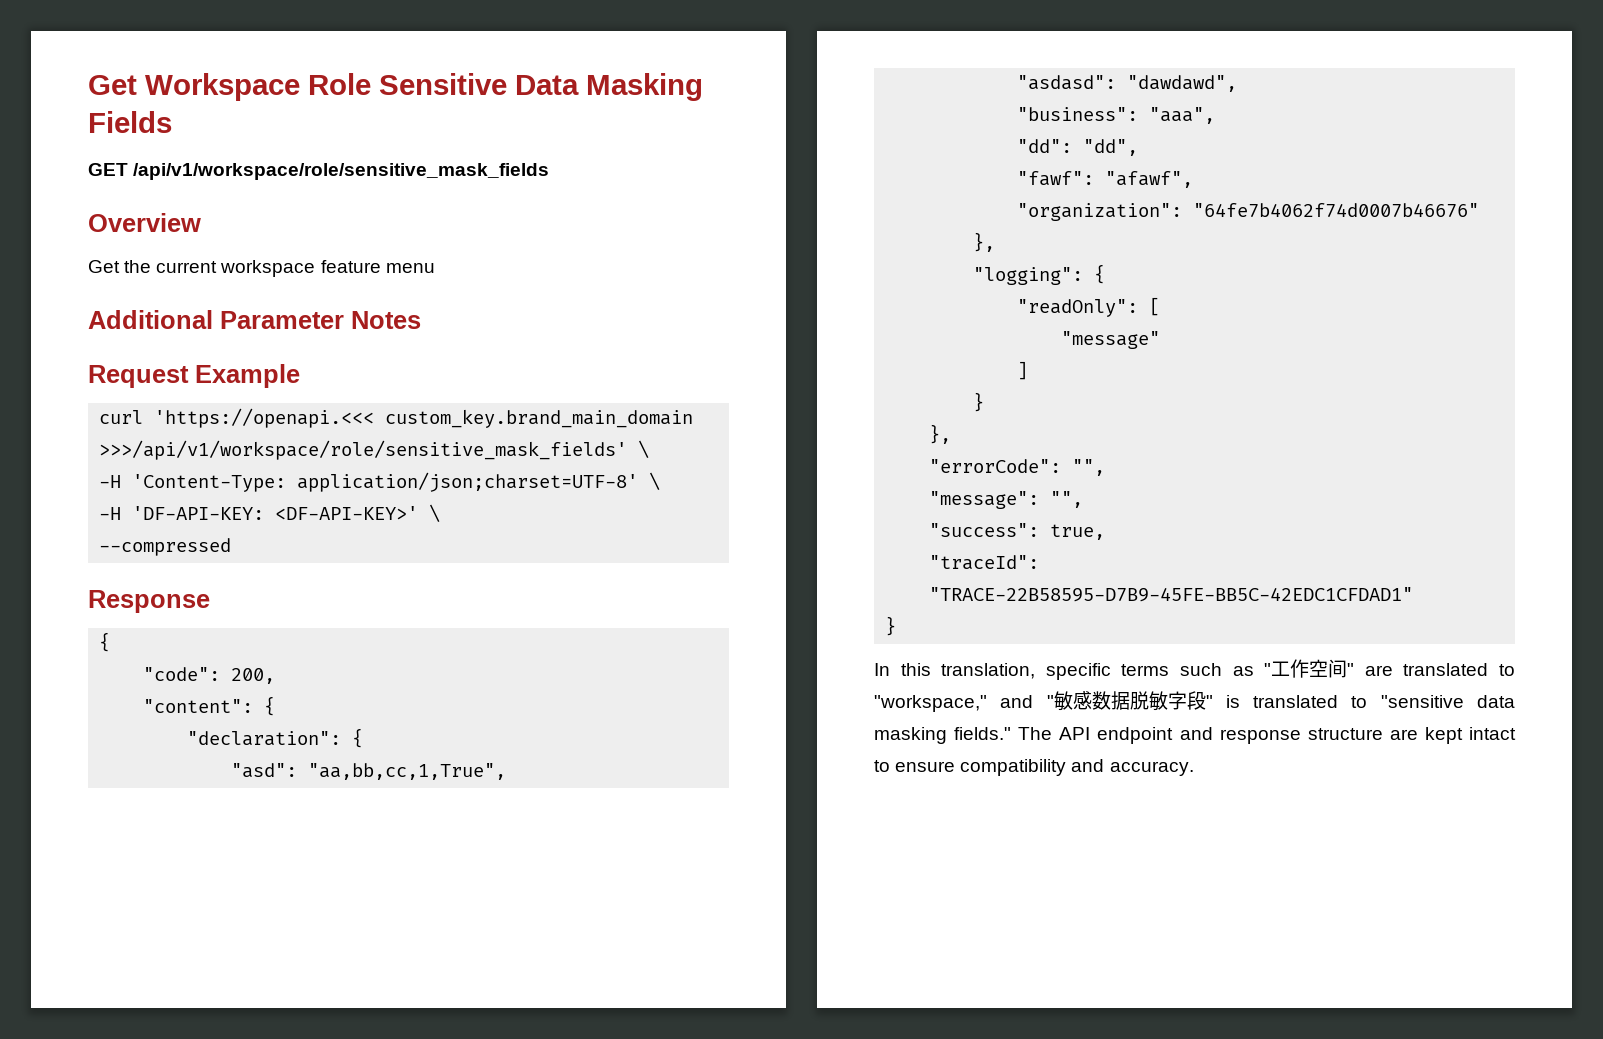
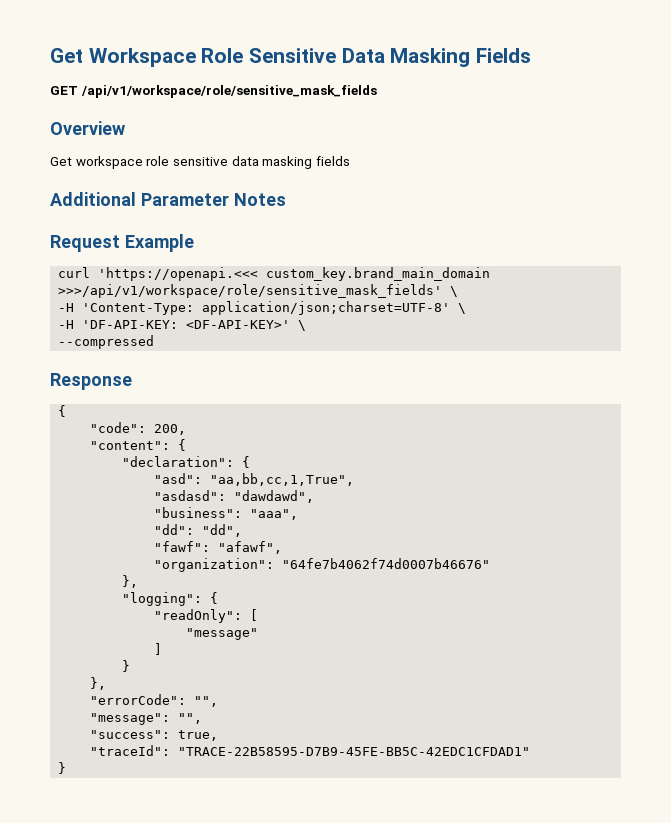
- Get the current workspace feature menu
+ Get workspace role sensitive data masking fields
- In this translation, specific terms such as "工作空间" are translated to "workspace," and "敏感数据脱敏字段" is translated to "sensitive data masking fields." The API endpoint and response structure are kept intact to ensure compatibility and accuracy.

